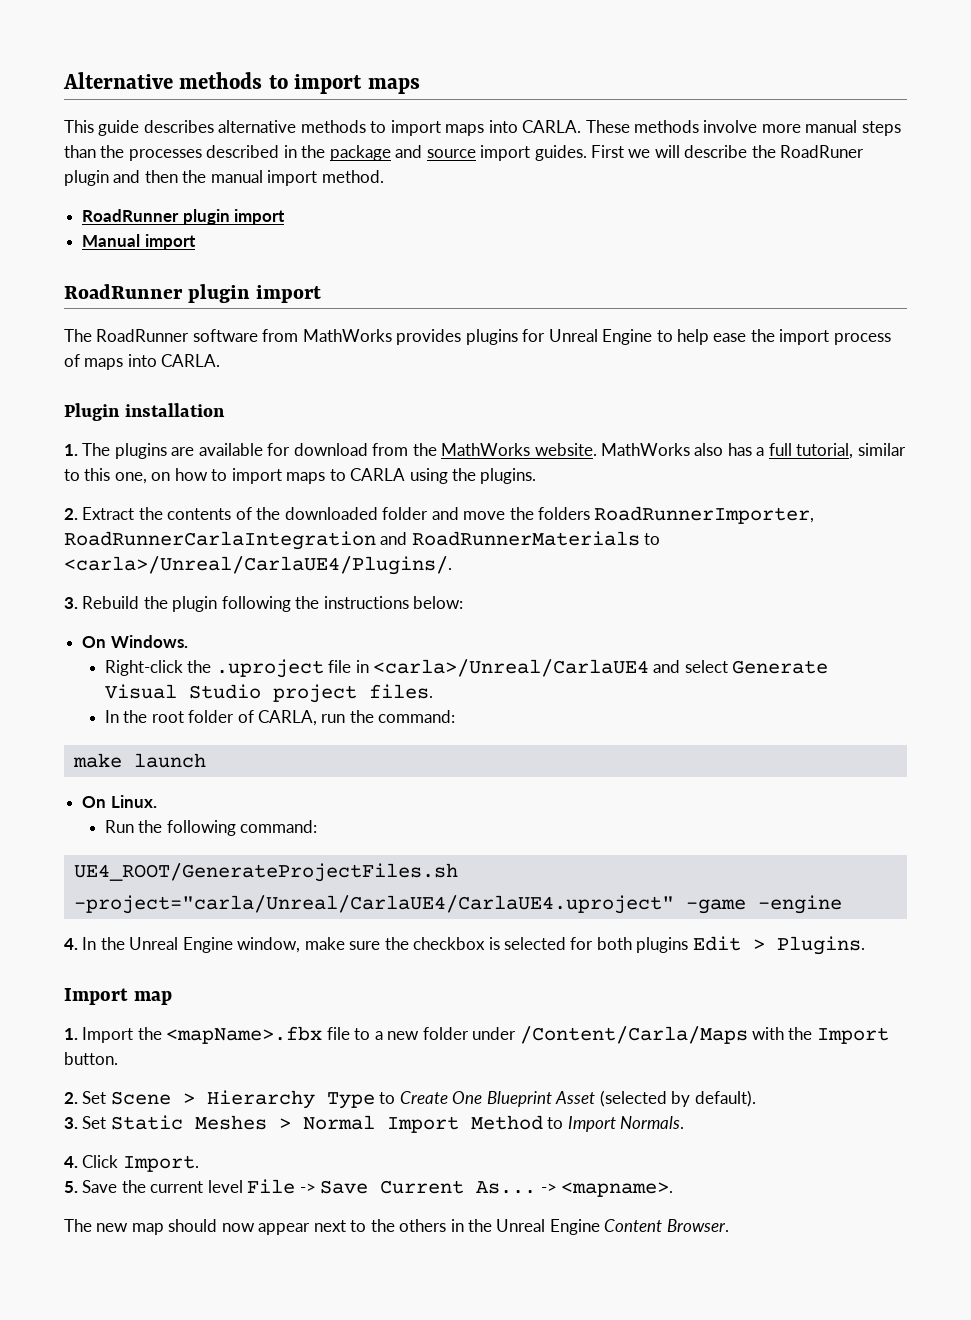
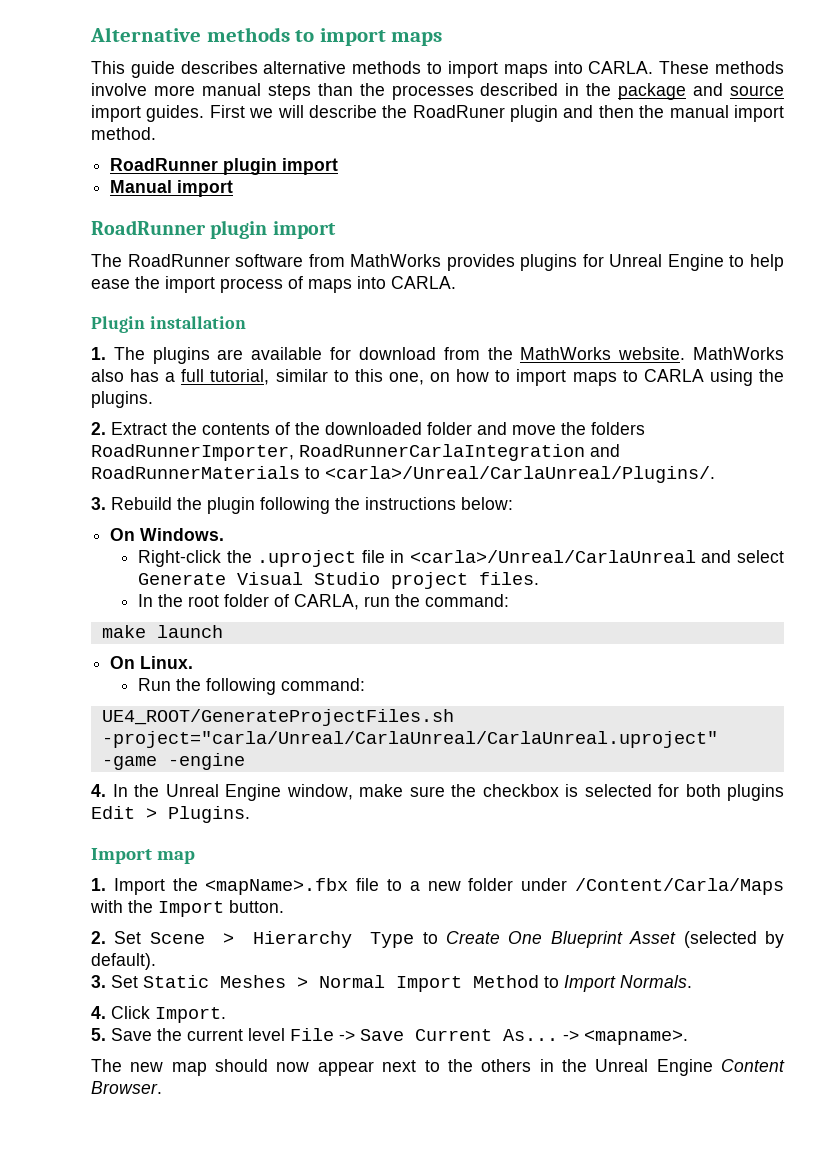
- 2. Extract the contents of the downloaded folder and move the folders RoadRunnerImporter, RoadRunnerCarlaIntegration and RoadRunnerMaterials to <carla>/Unreal/CarlaUE4/Plugins/.
+ 2. Extract the contents of the downloaded folder and move the folders RoadRunnerImporter, RoadRunnerCarlaIntegration and RoadRunnerMaterials to <carla>/Unreal/CarlaUnreal/Plugins/.
- Right-click the .uproject file in <carla>/Unreal/CarlaUE4 and select Generate Visual Studio project files.
+ Right-click the .uproject file in <carla>/Unreal/CarlaUnreal and select Generate Visual Studio project files.
- UE4_ROOT/GenerateProjectFiles.sh -project="carla/Unreal/CarlaUE4/CarlaUE4.uproject" -game -engine
+ UE4_ROOT/GenerateProjectFiles.sh -project="carla/Unreal/CarlaUnreal/CarlaUnreal.uproject" -game -engine

